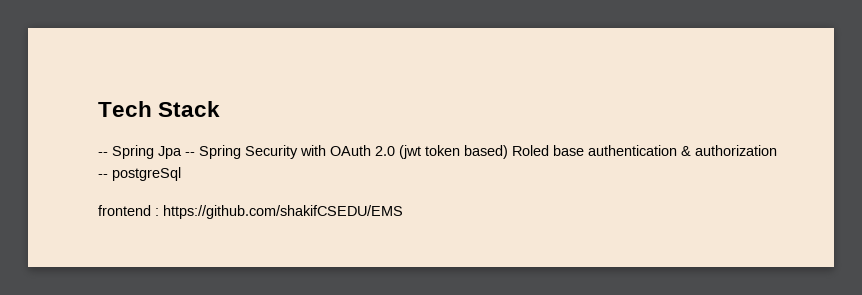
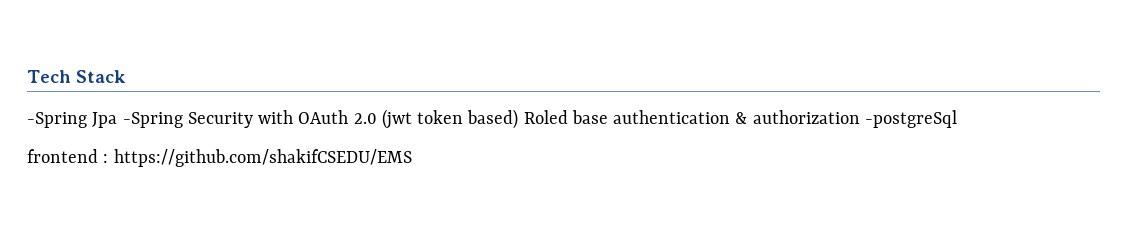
- -- Spring Jpa -- Spring Security with OAuth 2.0 (jwt token based) Roled base authentication & authorization -- postgreSql
+ -Spring Jpa -Spring Security with OAuth 2.0 (jwt token based) Roled base authentication & authorization -postgreSql

